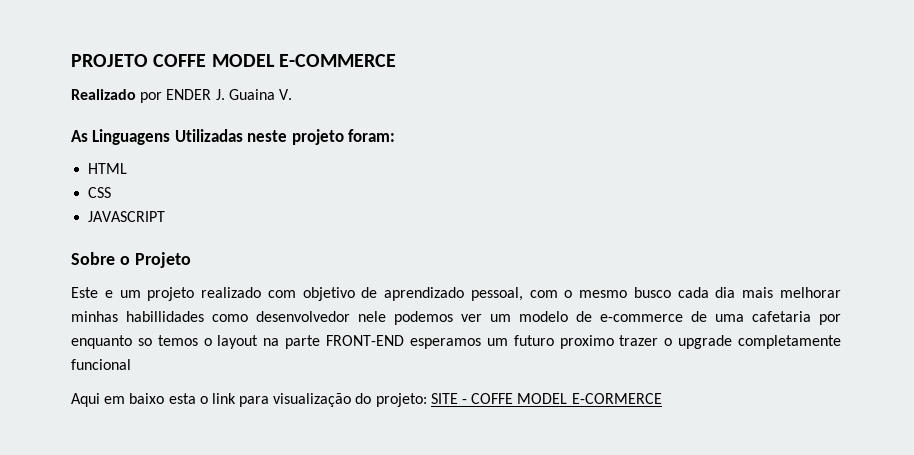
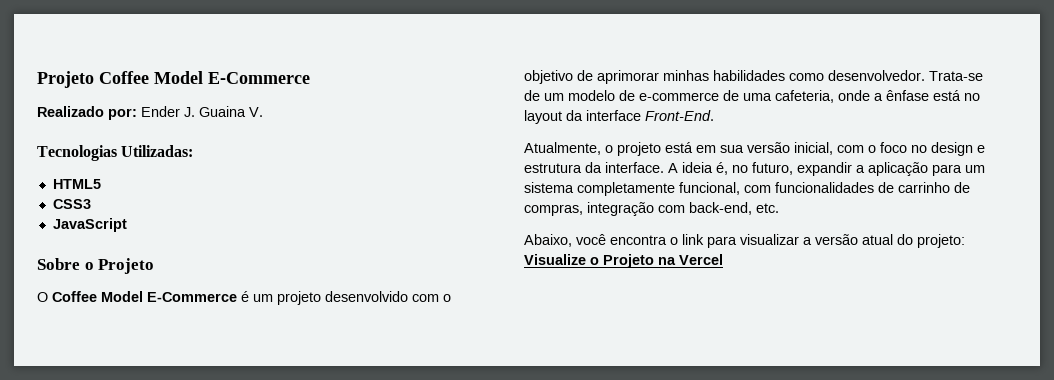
- PROJETO COFFE MODEL E-COMMERCE
+ Projeto Coffee Model E-Commerce
- Realizado por ENDER J. Guaina V.
+ Realizado por: Ender J. Guaina V.
- As Linguagens Utilizadas neste projeto foram:
- HTML
- CSS
- JAVASCRIPT
+ Tecnologias Utilizadas:
+ HTML5
+ CSS3
+ JavaScript
  Sobre o Projeto
- Este e um projeto realizado com objetivo de aprendizado pessoal, com o mesmo busco cada dia mais melhorar minhas habillidades como desenvolvedor nele podemos ver um modelo de e-commerce de uma cafetaria por enquanto so temos o layout na parte FRONT-END esperamos um futuro proximo trazer o upgrade completamente funcional
- Aqui em baixo esta o link para visualização do projeto: SITE - COFFE MODEL E-CORMERCE
+ O Coffee Model E-Commerce é um projeto desenvolvido com o objetivo de aprimorar minhas habilidades como desenvolvedor. Trata-se de um modelo de e-commerce de uma cafeteria, onde a ênfase está no layout da interface Front-End.
+ Atualmente, o projeto está em sua versão inicial, com o foco no design e estrutura da interface. A ideia é, no futuro, expandir a aplicação para um sistema completamente funcional, com funcionalidades de carrinho de compras, integração com back-end, etc.
+ Abaixo, você encontra o link para visualizar a versão atual do projeto: Visualize o Projeto na Vercel

